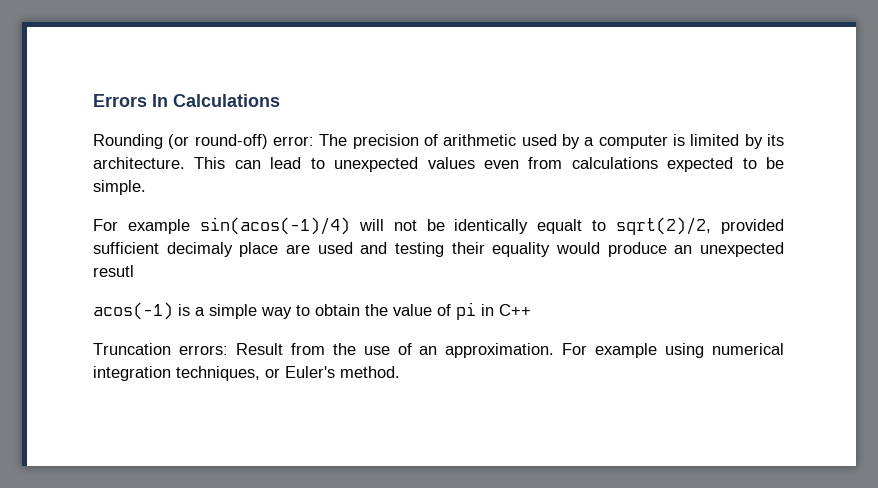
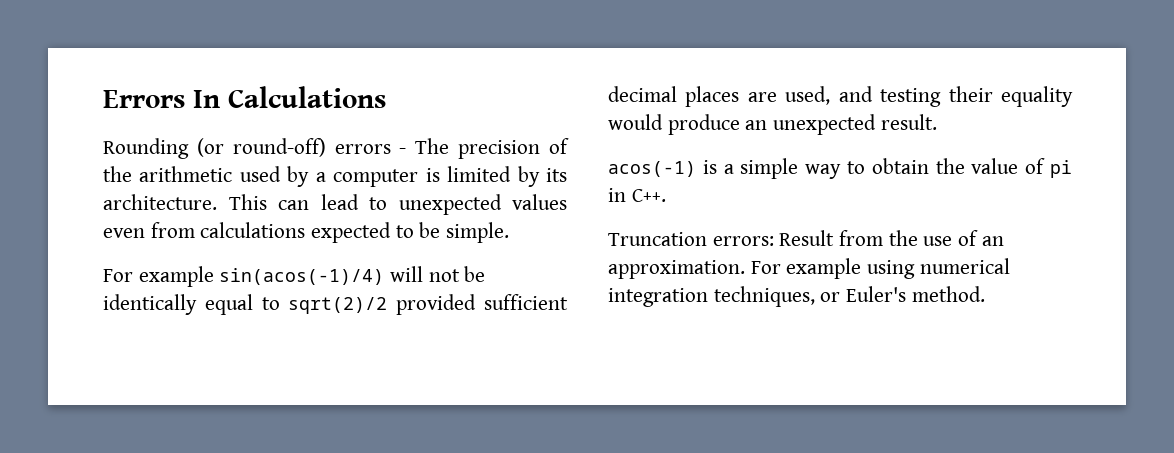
- Rounding (or round-off) error: The precision of arithmetic used by a computer is limited by its architecture.
+ Rounding (or round-off) errors - The precision of the arithmetic used by a computer is limited by its architecture.
- For example sin(acos(-1)/4) will not be identically equalt to sqrt(2)/2, provided sufficient decimaly place are used and testing their equality would produce an unexpected resutl
+ For example sin(acos(-1)/4) will not be identically equal to sqrt(2)/2 provided sufficient decimal places are used, and testing their equality would produce an unexpected result.
- acos(-1) is a simple way to obtain the value of pi in C++
+ acos(-1) is a simple way to obtain the value of pi in C++.

